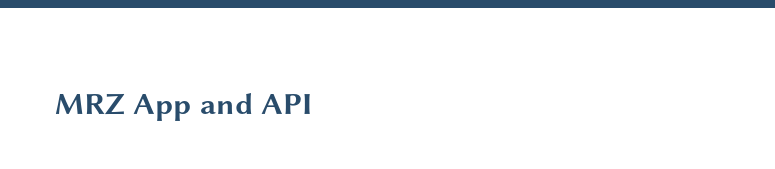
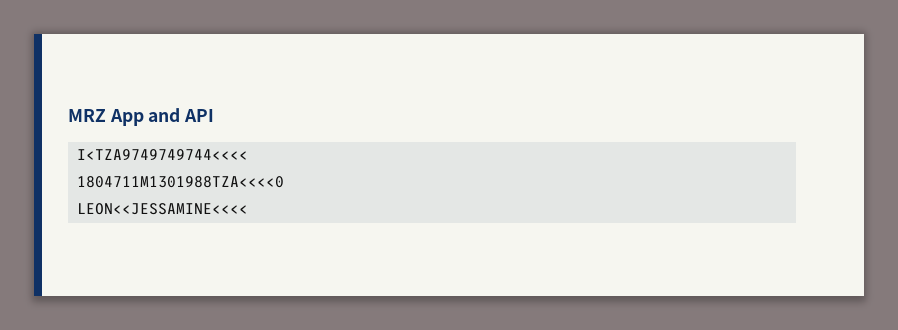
+ I<TZA9749749744<<<<
+ 1804711M1301988TZA<<<<0
+ LEON<<JESSAMINE<<<<

